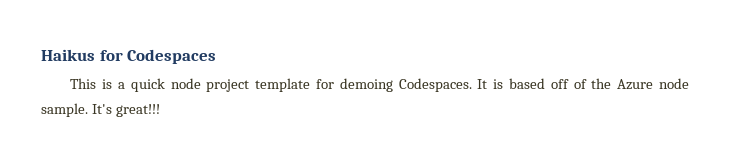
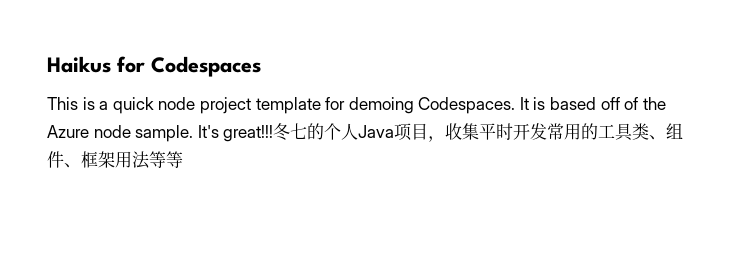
+ 冬七的个人Java项目，收集平时开发常用的工具类、组件、框架用法等等

